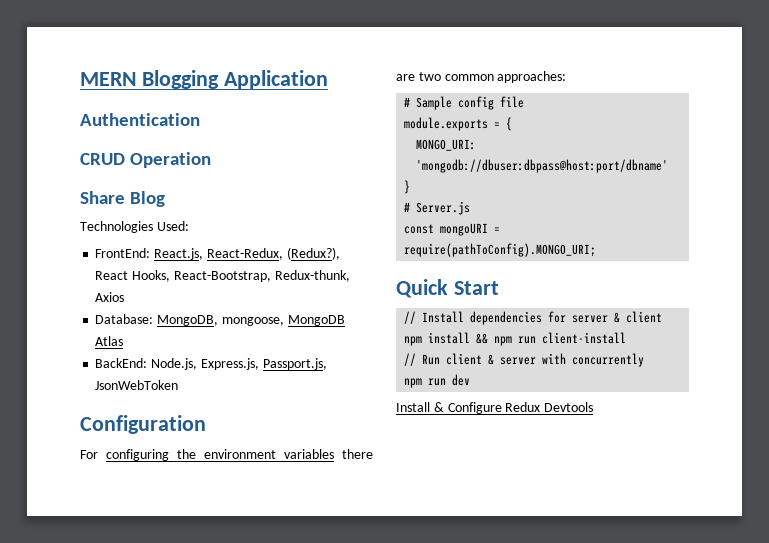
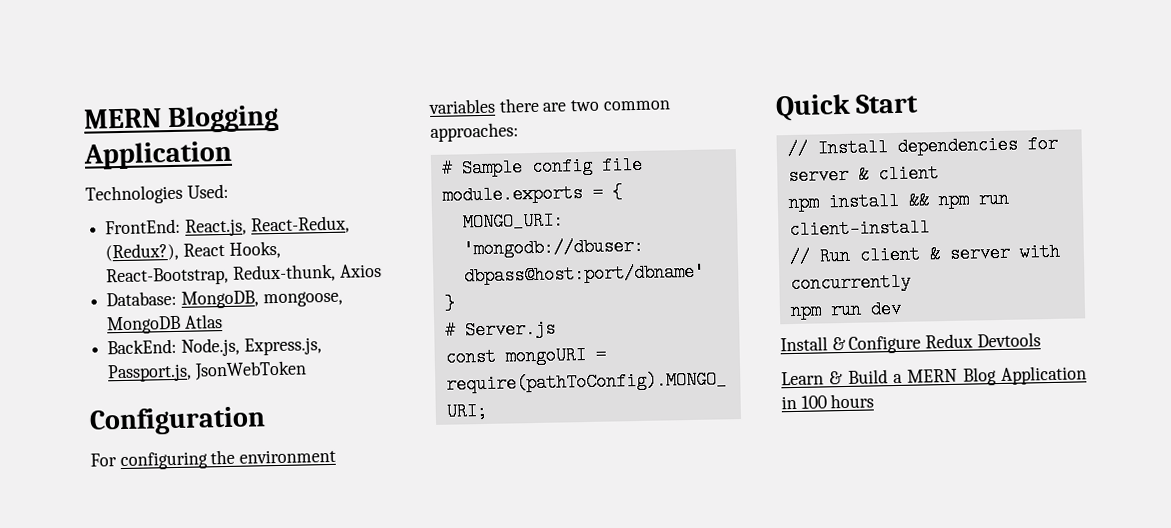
- Authentication
- CRUD Operation
- Share Blog
+ Learn & Build a MERN Blog Application in 100 hours

